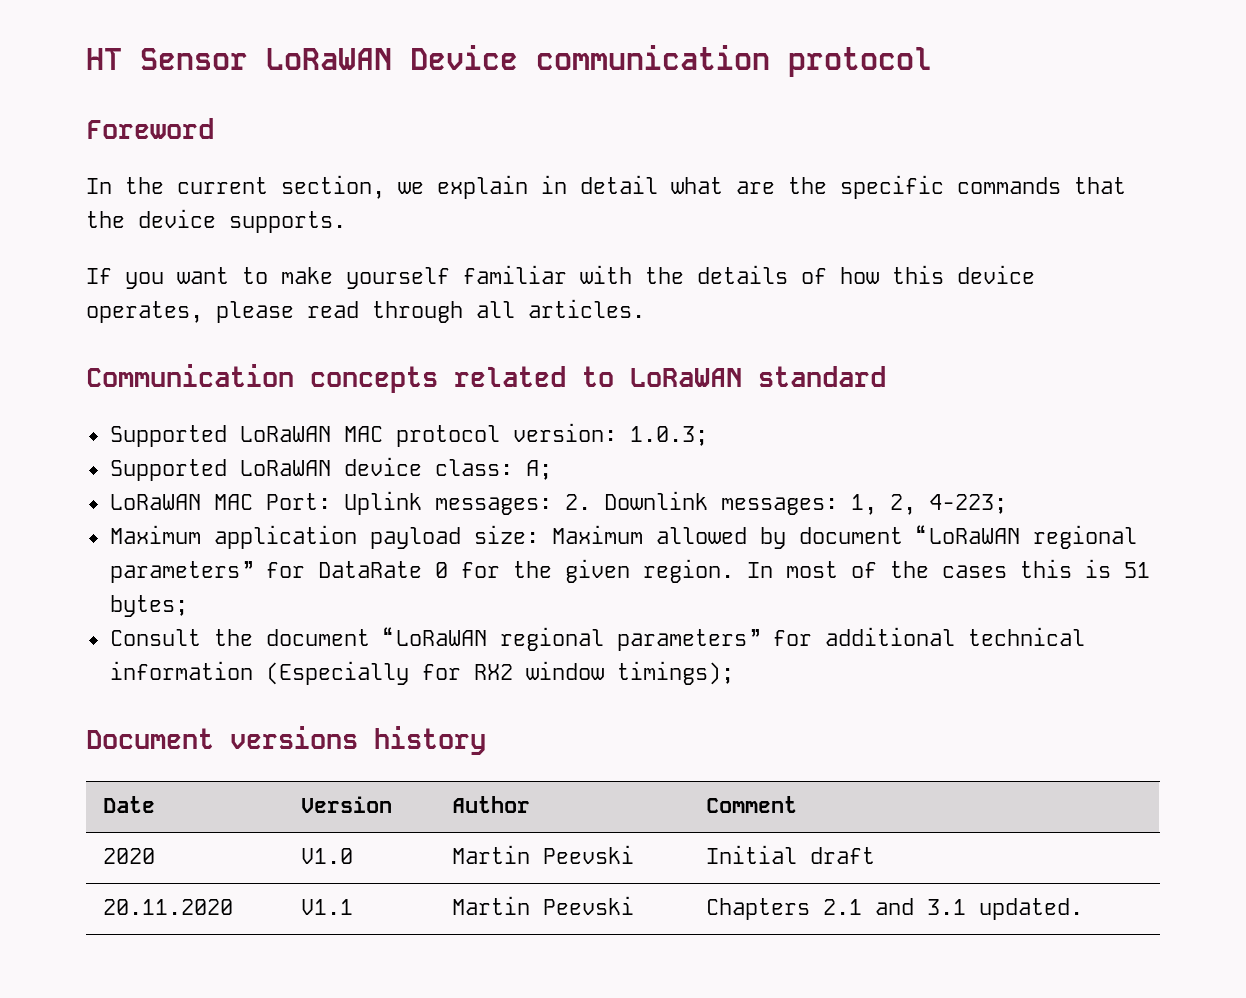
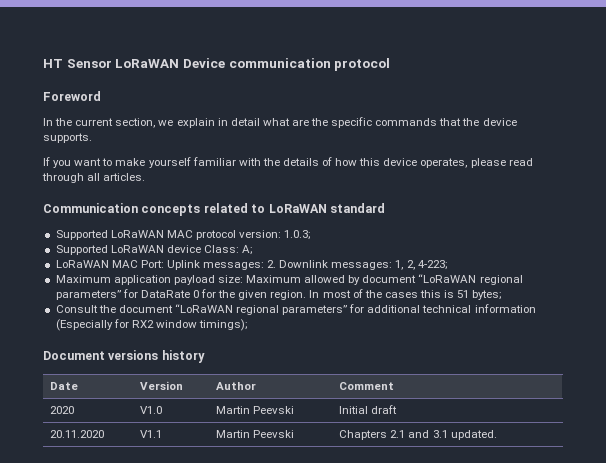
- Supported LoRaWAN device class: A;
+ Supported LoRaWAN device Class: A;

